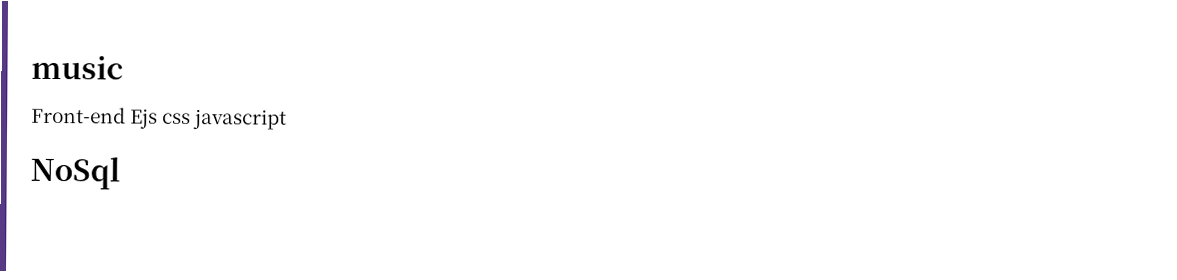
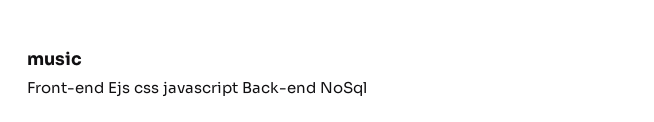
- Front-end Ejs css javascript
- NoSql
+ Front-end Ejs css javascript Back-end NoSql

